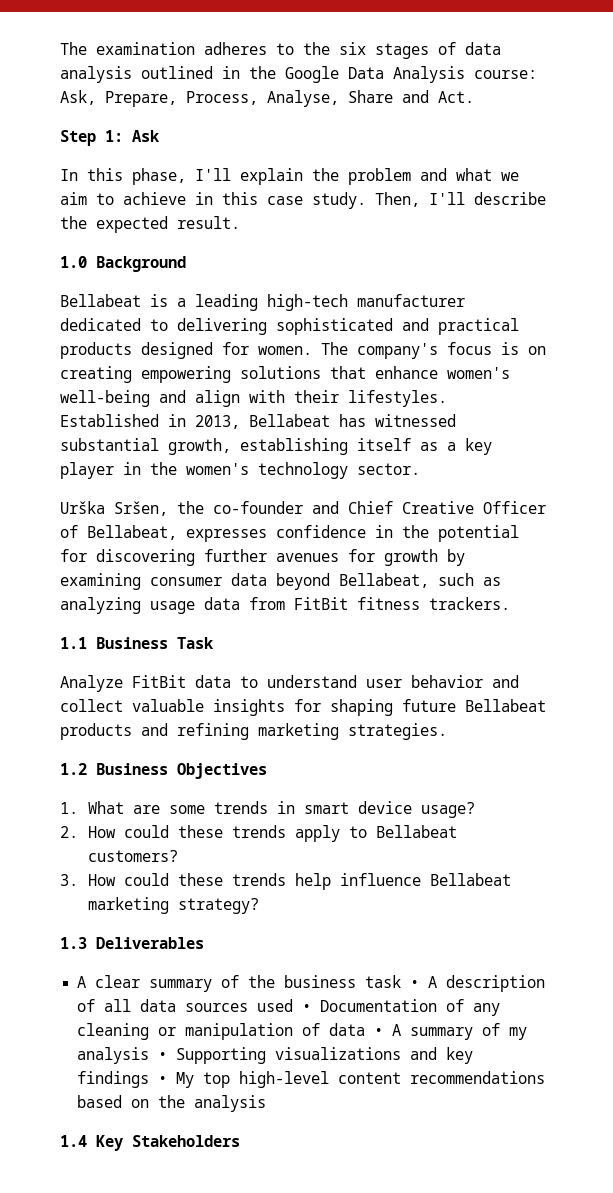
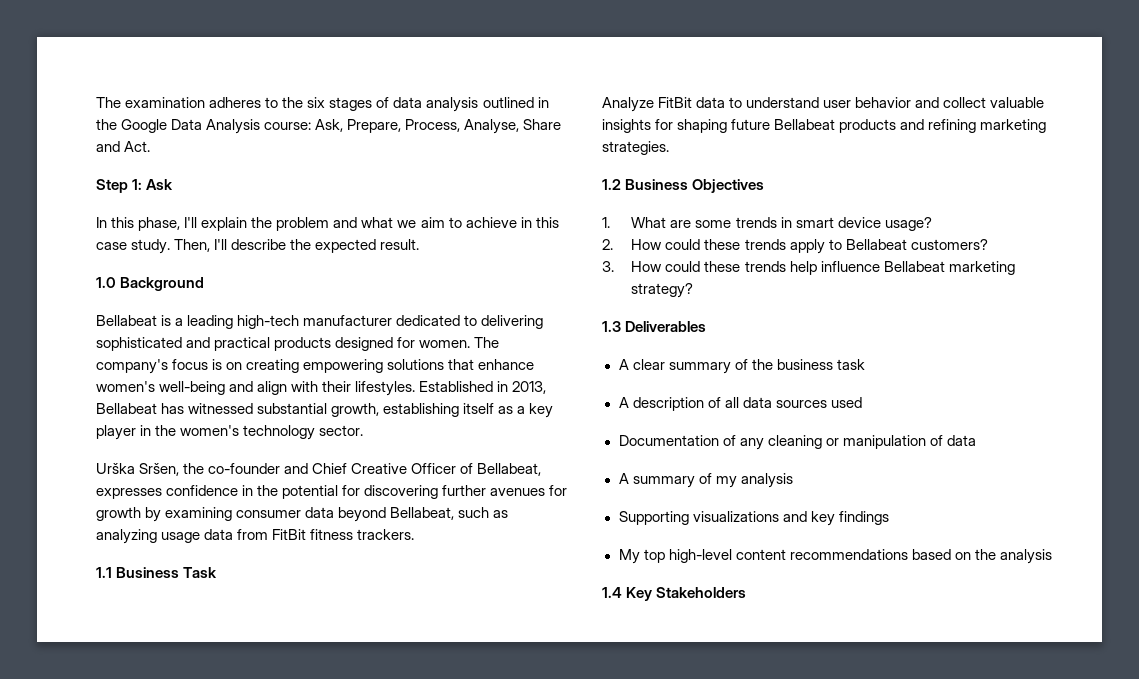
- A clear summary of the business task • A description of all data sources used • Documentation of any cleaning or manipulation of data • A summary of my analysis • Supporting visualizations and key findings • My top high-level content recommendations based on the analysis
+ A clear summary of the business task
+ A description of all data sources used
+ Documentation of any cleaning or manipulation of data
+ A summary of my analysis
+ Supporting visualizations and key findings
+ My top high-level content recommendations based on the analysis

